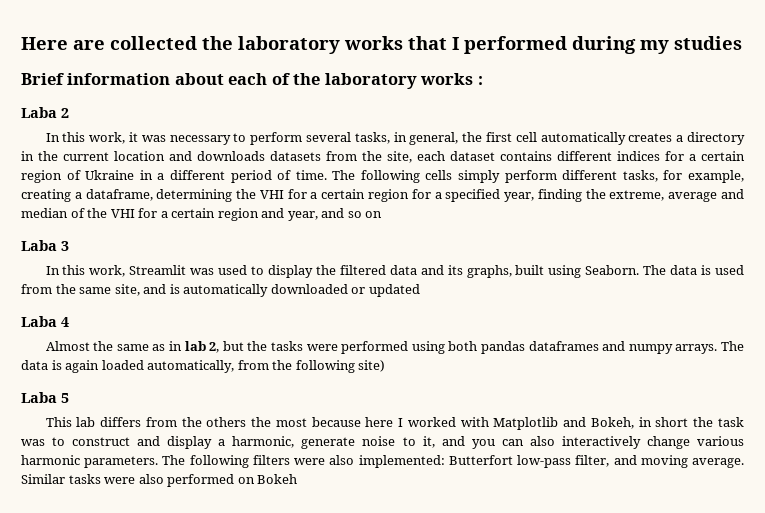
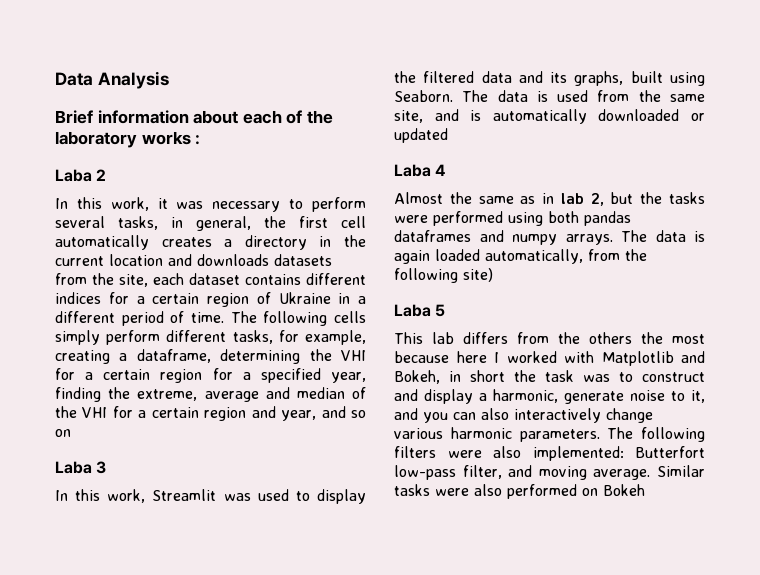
- Here are collected the laboratory works that I performed during my studies
+ Data Analysis

